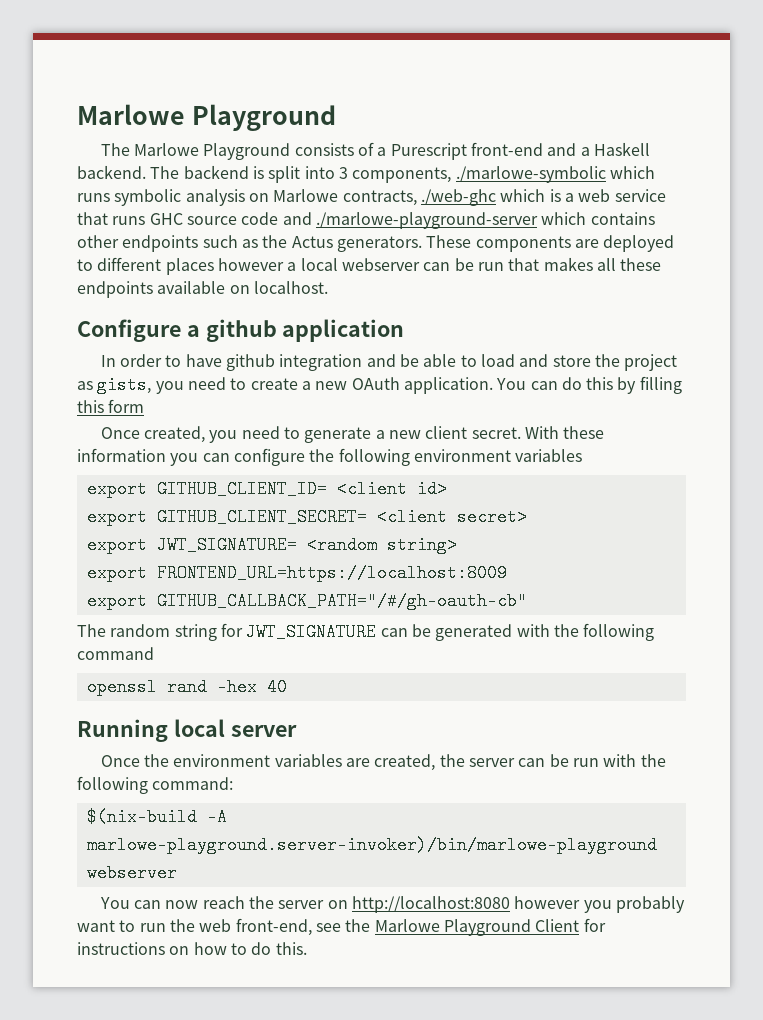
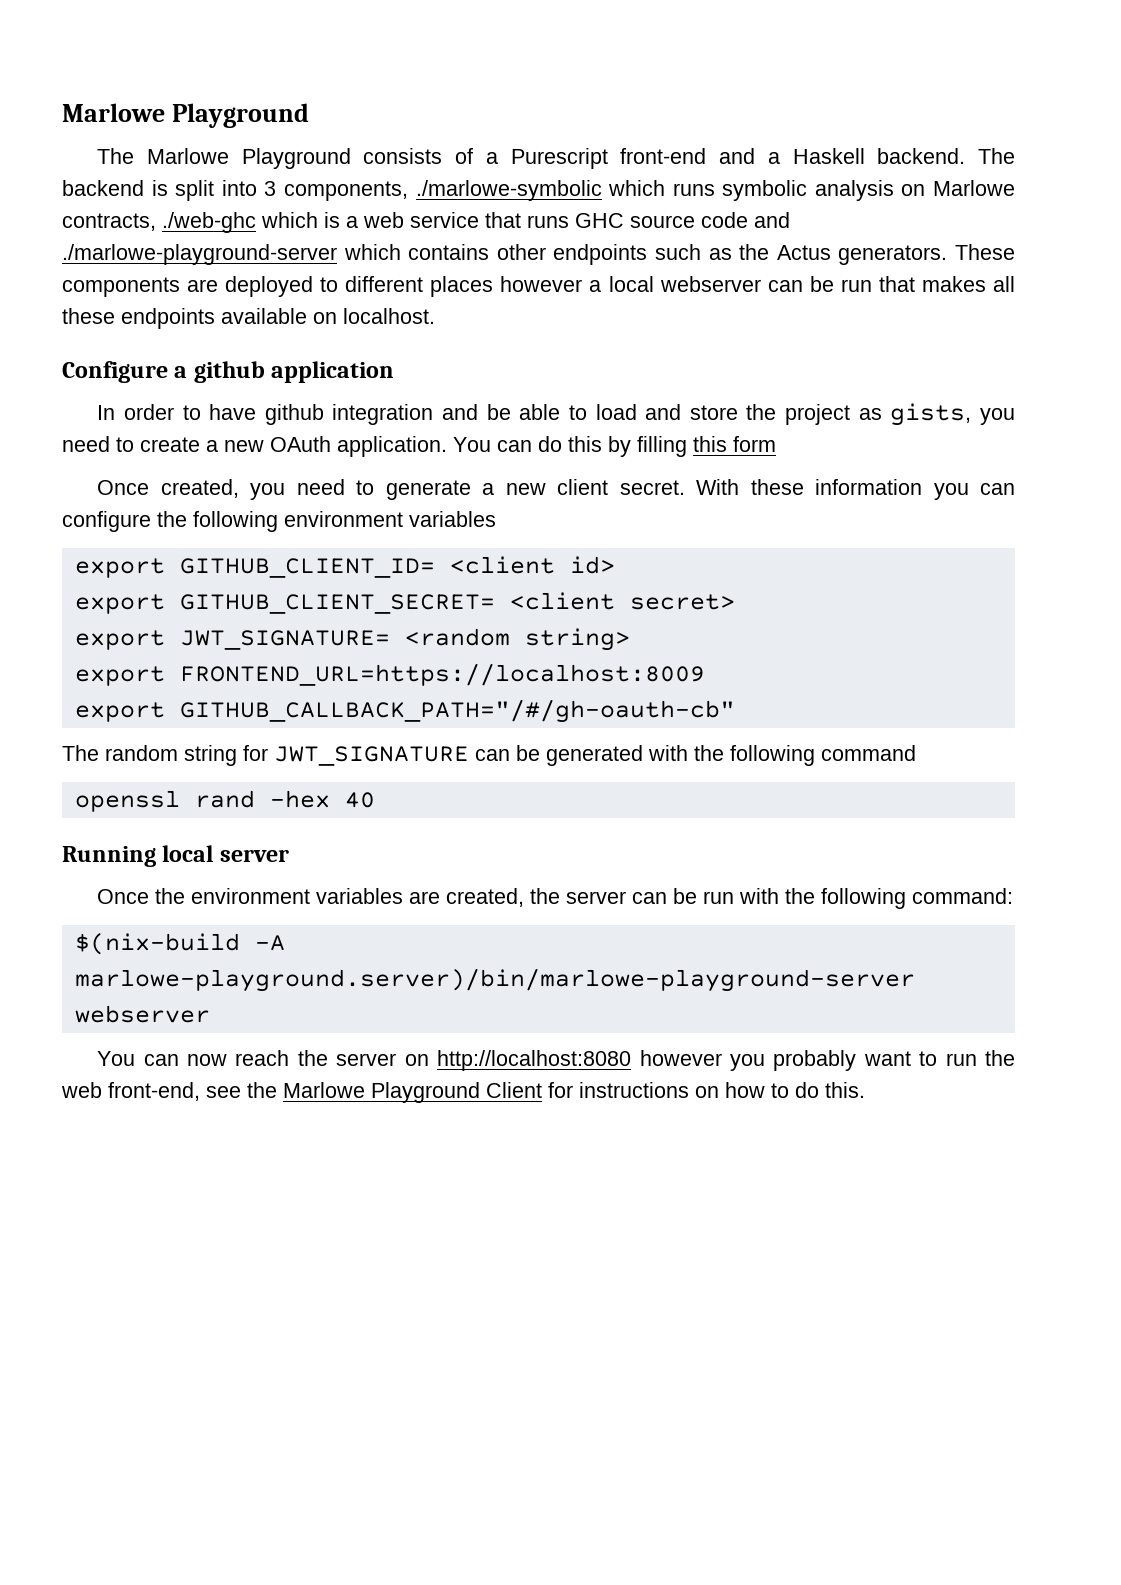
- $(nix-build -A marlowe-playground.server-invoker)/bin/marlowe-playground webserver
+ $(nix-build -A marlowe-playground.server)/bin/marlowe-playground-server webserver

